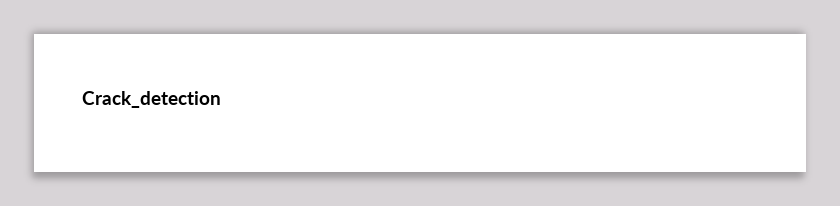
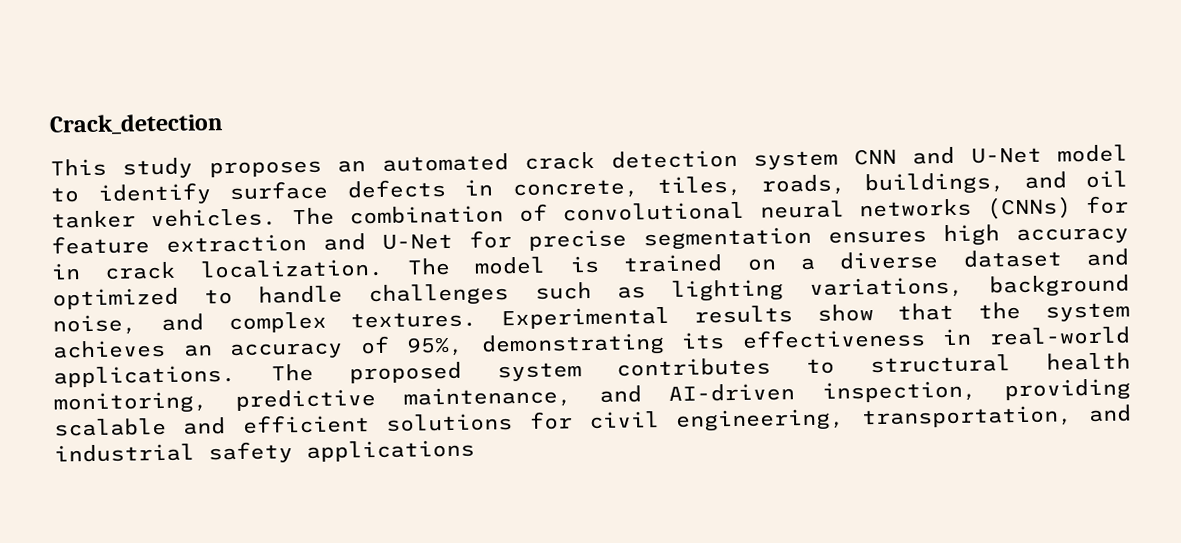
+ This study proposes an automated crack detection system CNN and U-Net model to identify surface defects in concrete, tiles, roads, buildings, and oil tanker vehicles. The combination of convolutional neural networks (CNNs) for feature extraction and U-Net for precise segmentation ensures high accuracy in crack localization. The model is trained on a diverse dataset and optimized to handle challenges such as lighting variations, background noise, and complex textures. Experimental results show that the system achieves an accuracy of 95%, demonstrating its effectiveness in real-world applications. The proposed system contributes to structural health monitoring, predictive maintenance, and AI-driven inspection, providing scalable and efficient solutions for civil engineering, transportation, and industrial safety applications

